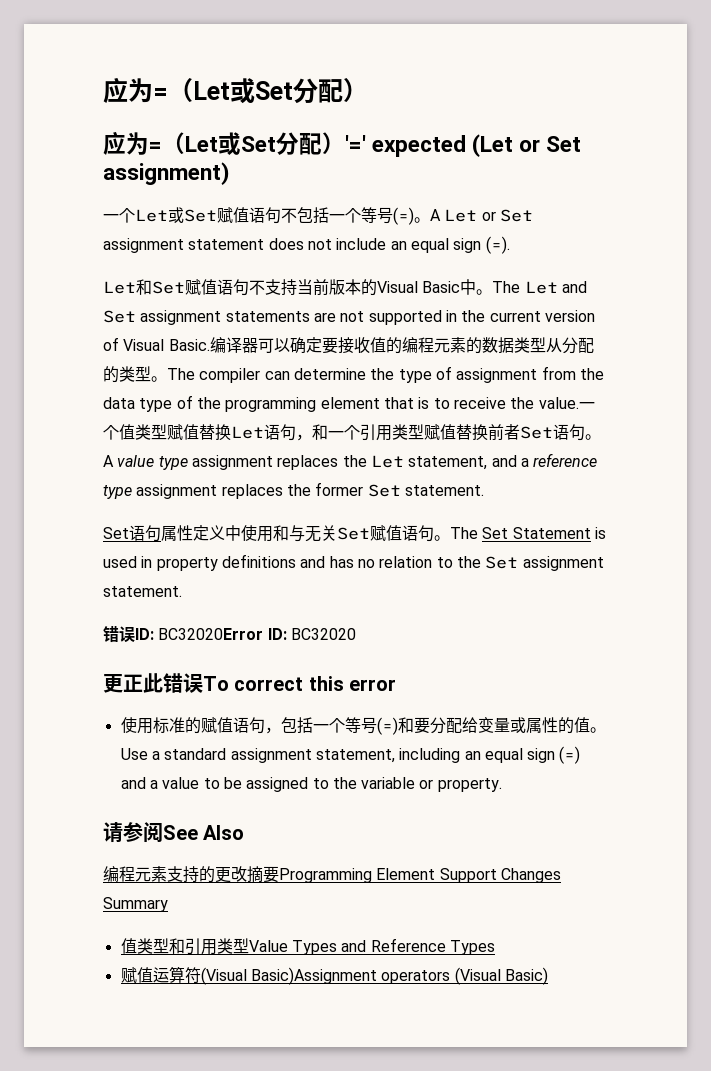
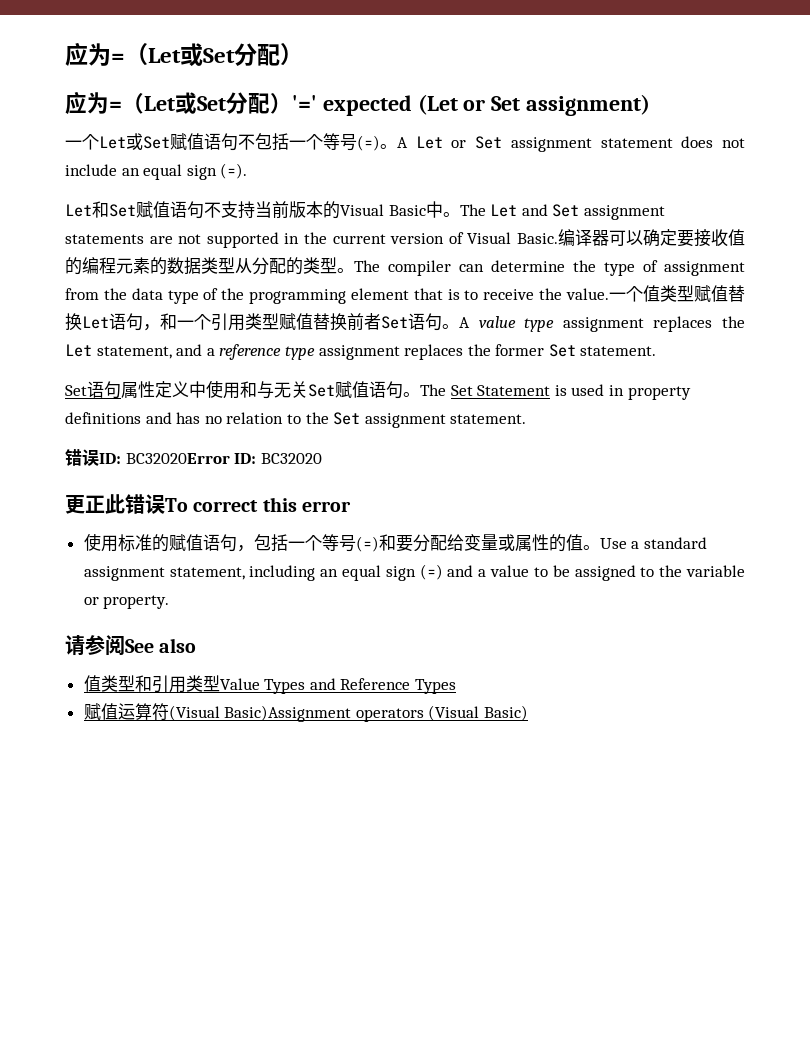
- 请参阅See Also
- 编程元素支持的更改摘要Programming Element Support Changes Summary
+ 请参阅See also

